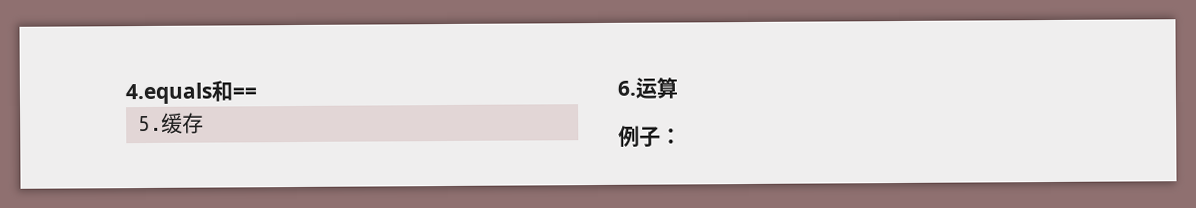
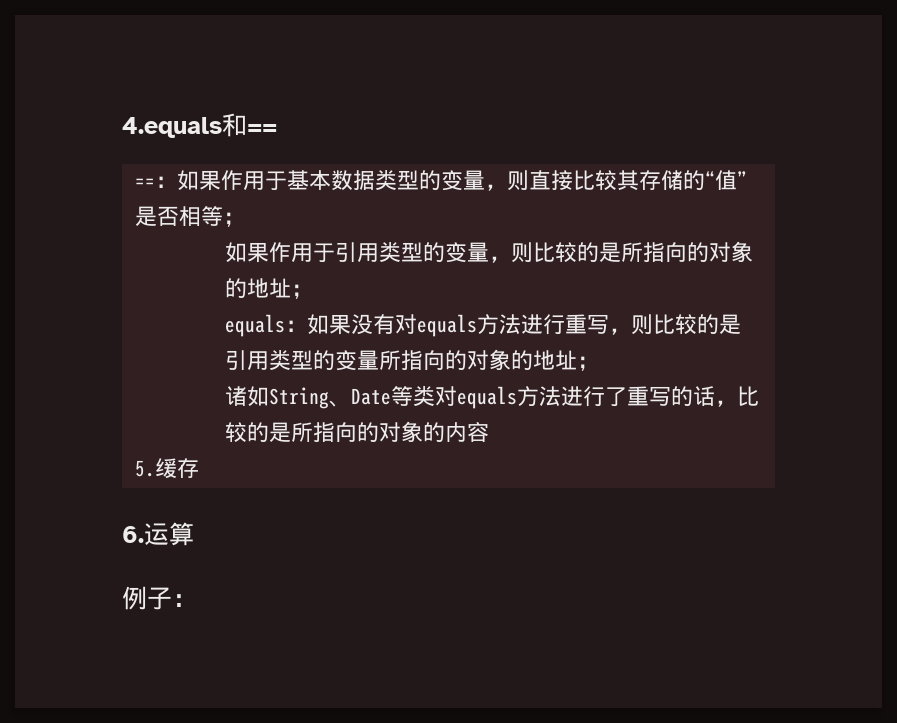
+ ==：如果作用于基本数据类型的变量，则直接比较其存储的“值”是否相等；
+ 如果作用于引用类型的变量，则比较的是所指向的对象的地址；
+ equals：如果没有对equals方法进行重写，则比较的是引用类型的变量所指向的对象的地址；
+ 诸如String、Date等类对equals方法进行了重写的话，比较的是所指向的对象的内容

